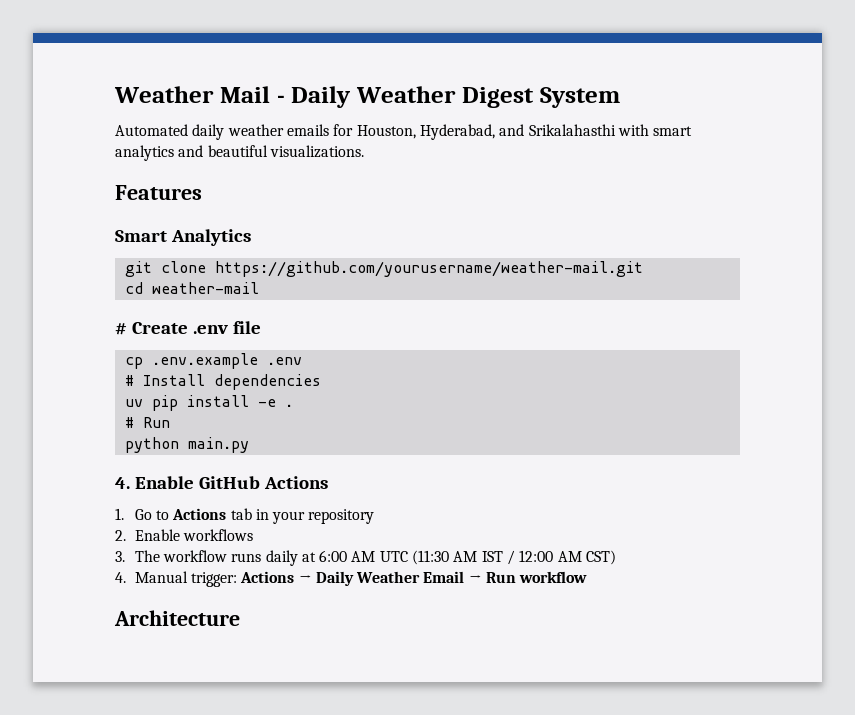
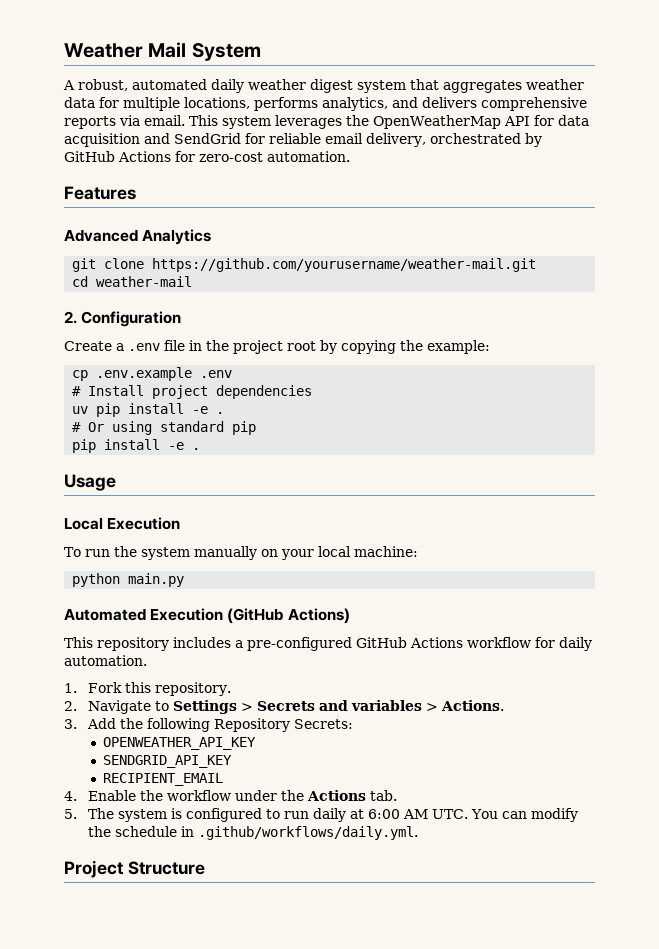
- Weather Mail - Daily Weather Digest System
- Automated daily weather emails for Houston, Hyderabad, and Srikalahasthi with smart analytics and beautiful visualizations.
+ Weather Mail System
+ A robust, automated daily weather digest system that aggregates weather data for multiple locations, performs analytics, and delivers comprehensive reports via email. This system leverages the OpenWeatherMap API for data acquisition and SendGrid for reliable email delivery, orchestrated by GitHub Actions for zero-cost automation.
- Smart Analytics
+ Advanced Analytics
- # Create .env file
+ 2. Configuration
+ Create a .env file in the project root by copying the example:
- # Install dependencies
+ # Install project dependencies
- # Run
+ # Or using standard pip
+ pip install -e .
+ Usage
+ Local Execution
+ To run the system manually on your local machine:
  python main.py
- 4. Enable GitHub Actions
- 1. Go to Actions tab in your repository
- 2. Enable workflows
- 3. The workflow runs daily at 6:00 AM UTC (11:30 AM IST / 12:00 AM CST)
- 4. Manual trigger: Actions → Daily Weather Email → Run workflow
- Architecture
+ Automated Execution (GitHub Actions)
+ This repository includes a pre-configured GitHub Actions workflow for daily automation.
+ 1. Fork this repository.
+ 2. Navigate to Settings > Secrets and variables > Actions.
+ 3. Add the following Repository Secrets:
+ OPENWEATHER_API_KEY
+ SENDGRID_API_KEY
+ RECIPIENT_EMAIL
+ 4. Enable the workflow under the Actions tab.
+ 5. The system is configured to run daily at 6:00 AM UTC. You can modify the schedule in .github/workflows/daily.yml.
+ Project Structure

